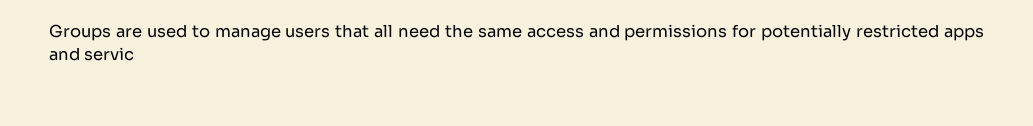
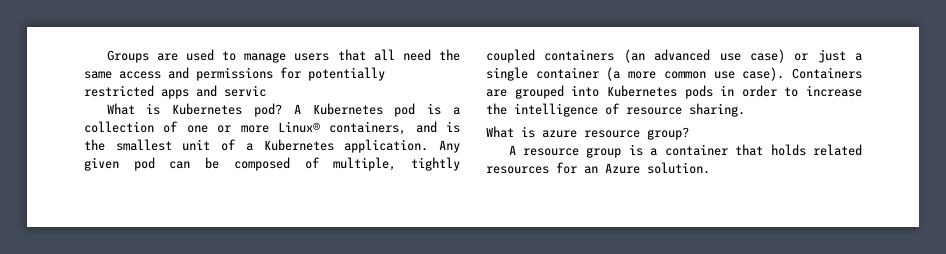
+ What is Kubernetes pod? A Kubernetes pod is a collection of one or more Linux® containers, and is the smallest unit of a Kubernetes application. Any given pod can be composed of multiple, tightly coupled containers (an advanced use case) or just a single container (a more common use case). Containers are grouped into Kubernetes pods in order to increase the intelligence of resource sharing.
+ What is azure resource group?
+ A resource group is a container that holds related resources for an Azure solution.

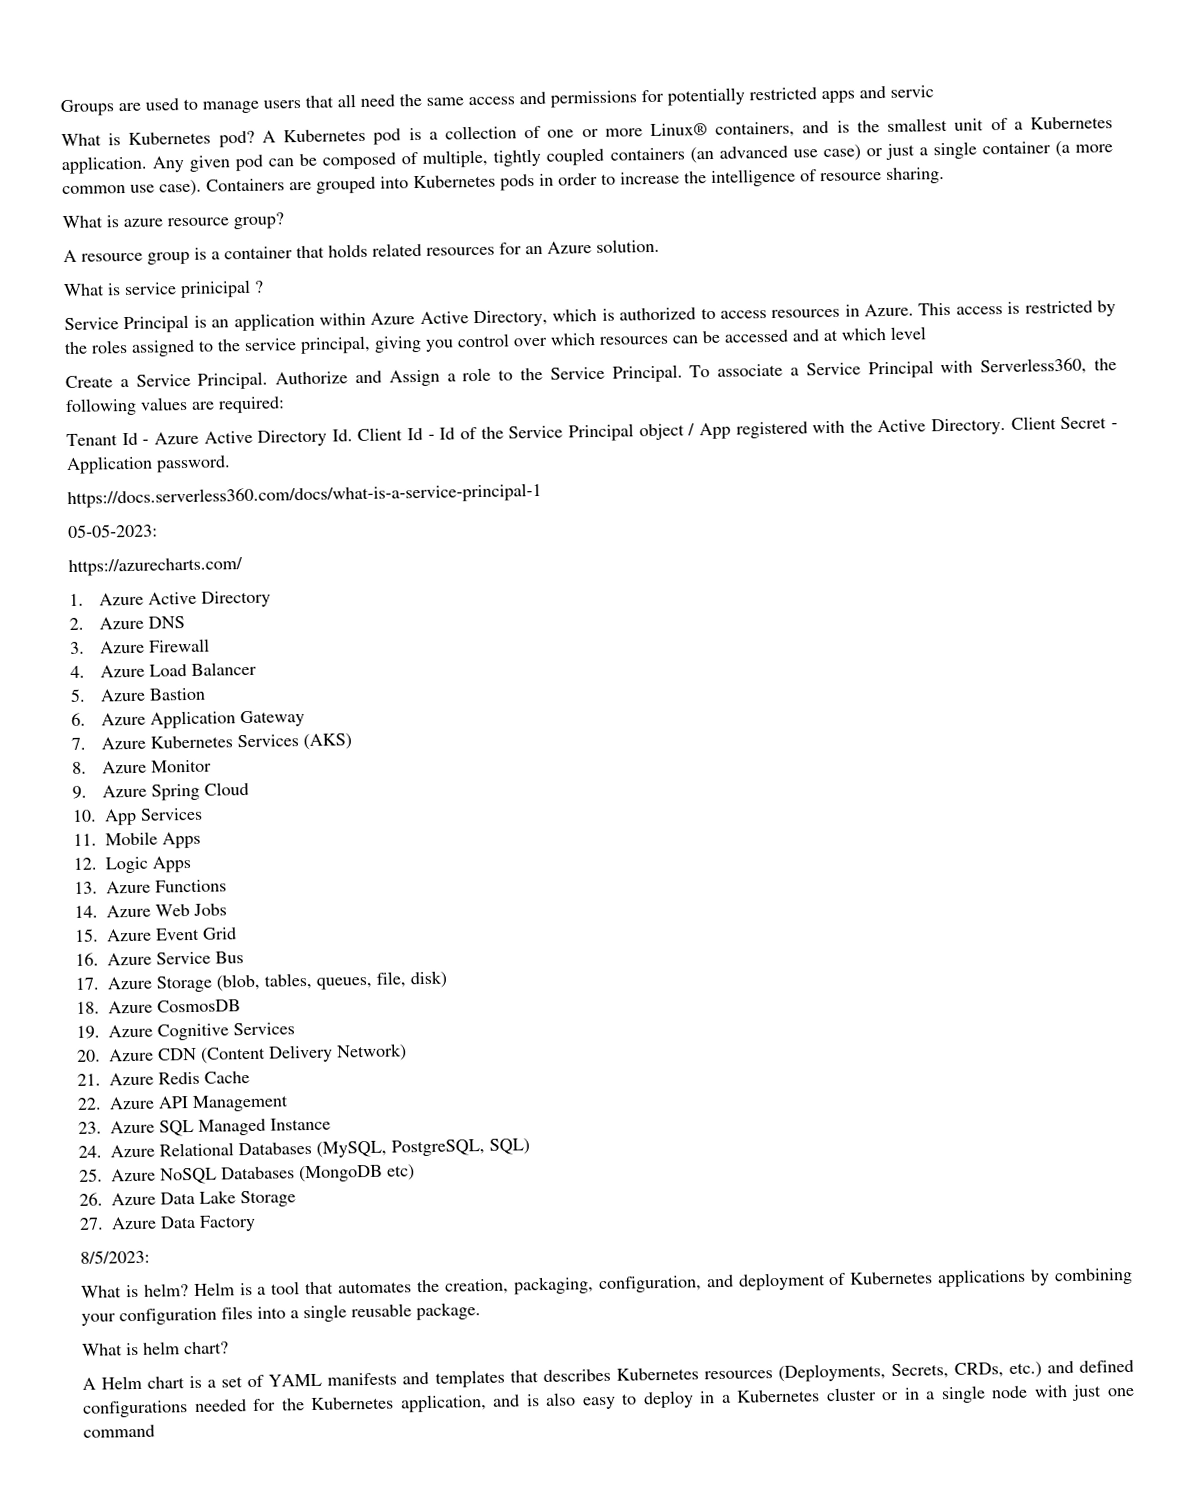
+ What is service prinicipal ?
+ Service Principal is an application within Azure Active Directory, which is authorized to access resources in Azure. This access is restricted by the roles assigned to the service principal, giving you control over which resources can be accessed and at which level
+ Create a Service Principal. Authorize and Assign a role to the Service Principal. To associate a Service Principal with Serverless360, the following values are required:
+ Tenant Id - Azure Active Directory Id. Client Id - Id of the Service Principal object / App registered with the Active Directory. Client Secret - Application password.
+ https://docs.serverless360.com/docs/what-is-a-service-principal-1
+ 05-05-2023:
+ https://azurecharts.com/
+ 1. Azure Active Directory
+ 2. Azure DNS
+ 3. Azure Firewall
+ 4. Azure Load Balancer
+ 5. Azure Bastion
+ 6. Azure Application Gateway
+ 7. Azure Kubernetes Services (AKS)
+ 8. Azure Monitor
+ 9. Azure Spring Cloud
+ 10. App Services
+ 11. Mobile Apps
+ 12. Logic Apps
+ 13. Azure Functions
+ 14. Azure Web Jobs
+ 15. Azure Event Grid
+ 16. Azure Service Bus
+ 17. Azure Storage (blob, tables, queues, file, disk)
+ 18. Azure CosmosDB
+ 19. Azure Cognitive Services
+ 20. Azure CDN (Content Delivery Network)
+ 21. Azure Redis Cache
+ 22. Azure API Management
+ 23. Azure SQL Managed Instance
+ 24. Azure Relational Databases (MySQL, PostgreSQL, SQL)
+ 25. Azure NoSQL Databases (MongoDB etc)
+ 26. Azure Data Lake Storage
+ 27. Azure Data Factory
+ 8/5/2023:
+ What is helm? Helm is a tool that automates the creation, packaging, configuration, and deployment of Kubernetes applications by combining your configuration files into a single reusable package.
+ What is helm chart?
+ A Helm chart is a set of YAML manifests and templates that describes Kubernetes resources (Deployments, Secrets, CRDs, etc.) and defined configurations needed for the Kubernetes application, and is also easy to deploy in a Kubernetes cluster or in a single node with just one command

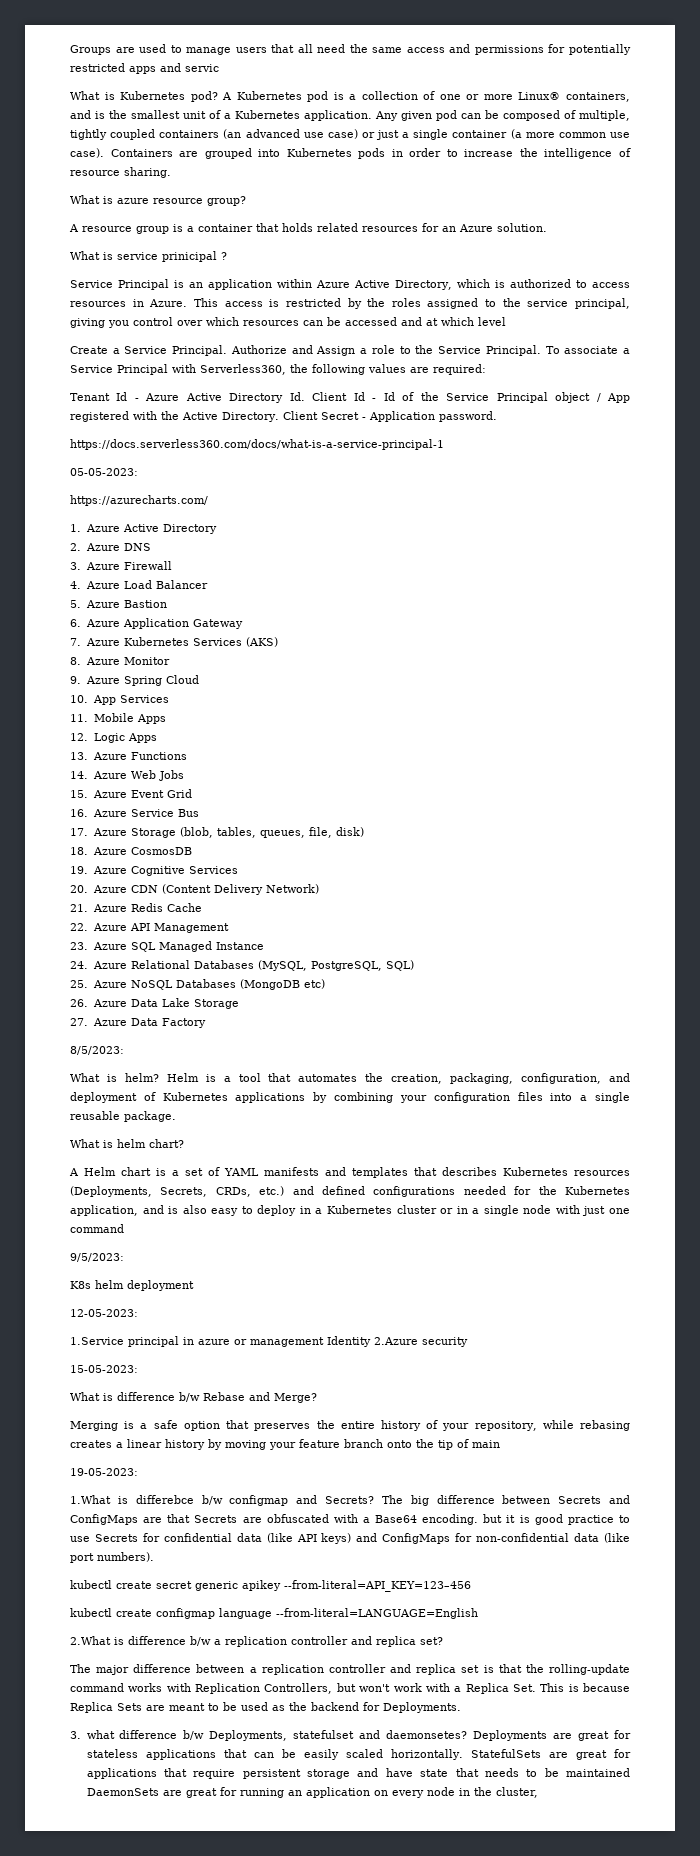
+ 9/5/2023:
+ K8s helm deployment
+ 12-05-2023:
+ 1.Service principal in azure or management Identity 2.Azure security
+ 15-05-2023:
+ What is difference b/w Rebase and Merge?
+ Merging is a safe option that preserves the entire history of your repository, while rebasing creates a linear history by moving your feature branch onto the tip of main
+ 19-05-2023:
+ 1.What is differebce b/w configmap and Secrets? The big difference between Secrets and ConfigMaps are that Secrets are obfuscated with a Base64 encoding. but it is good practice to use Secrets for confidential data (like API keys) and ConfigMaps for non-confidential data (like port numbers).
+ kubectl create secret generic apikey --from-literal=API_KEY=123–456
+ kubectl create configmap language --from-literal=LANGUAGE=English
+ 2.What is difference b/w a replication controller and replica set?
+ The major difference between a replication controller and replica set is that the rolling-update command works with Replication Controllers, but won't work with a Replica Set. This is because Replica Sets are meant to be used as the backend for Deployments.
+ 3. what difference b/w Deployments, statefulset and daemonsetes? Deployments are great for stateless applications that can be easily scaled horizontally. StatefulSets are great for applications that require persistent storage and have state that needs to be maintained DaemonSets are great for running an application on every node in the cluster,

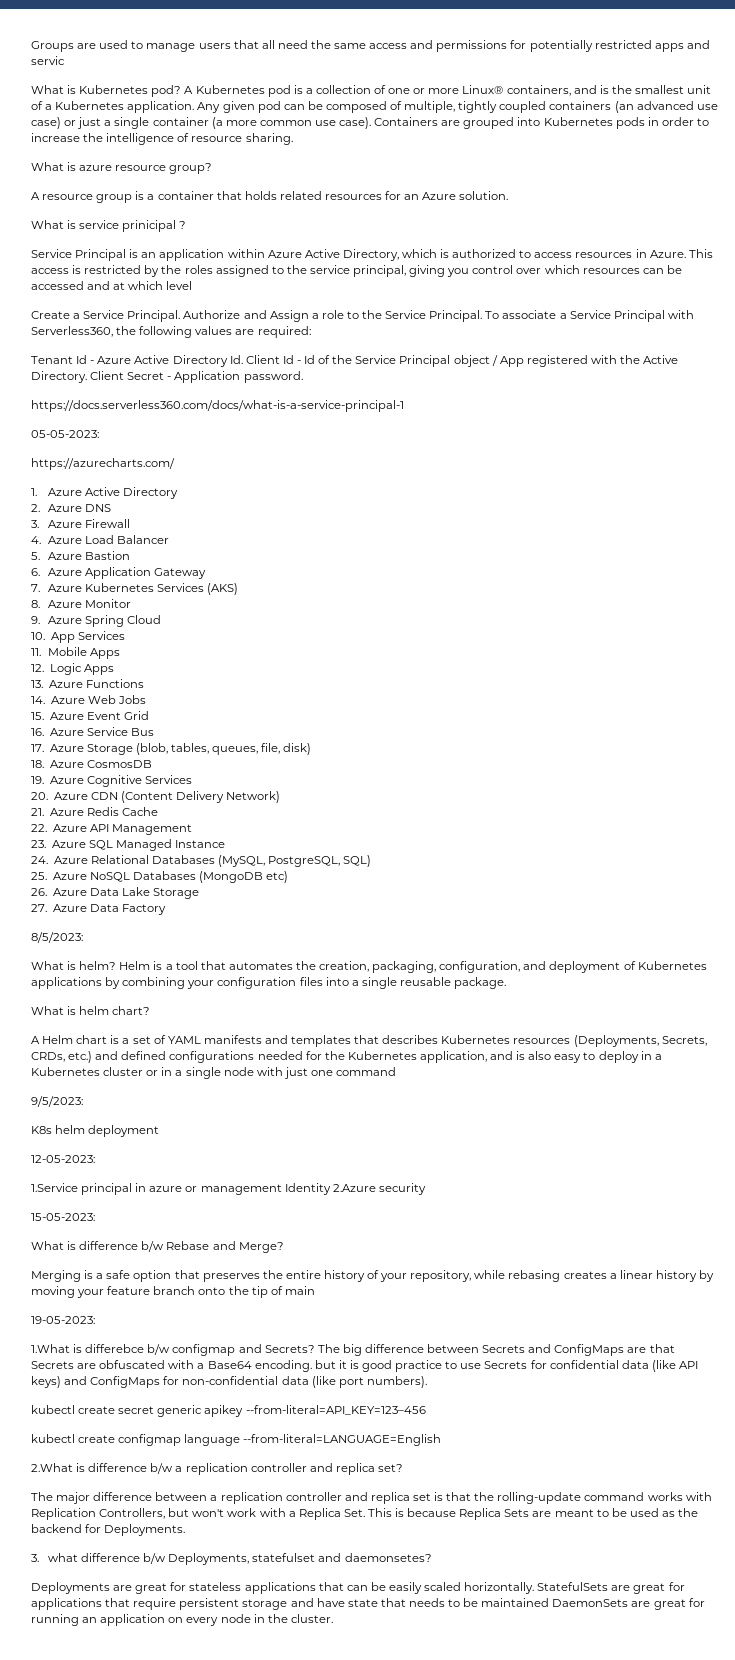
- 3. what difference b/w Deployments, statefulset and daemonsetes? Deployments are great for stateless applications that can be easily scaled horizontally.
+ 3. what difference b/w Deployments, statefulset and daemonsetes?
+ Deployments are great for stateless applications that can be easily scaled horizontally.
- StatefulSets are great for applications that require persistent storage and have state that needs to be maintained DaemonSets are great for running an application on every node in the cluster,
+ StatefulSets are great for applications that require persistent storage and have state that needs to be maintained DaemonSets are great for running an application on every node in the cluster.

